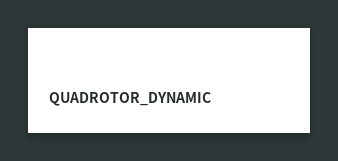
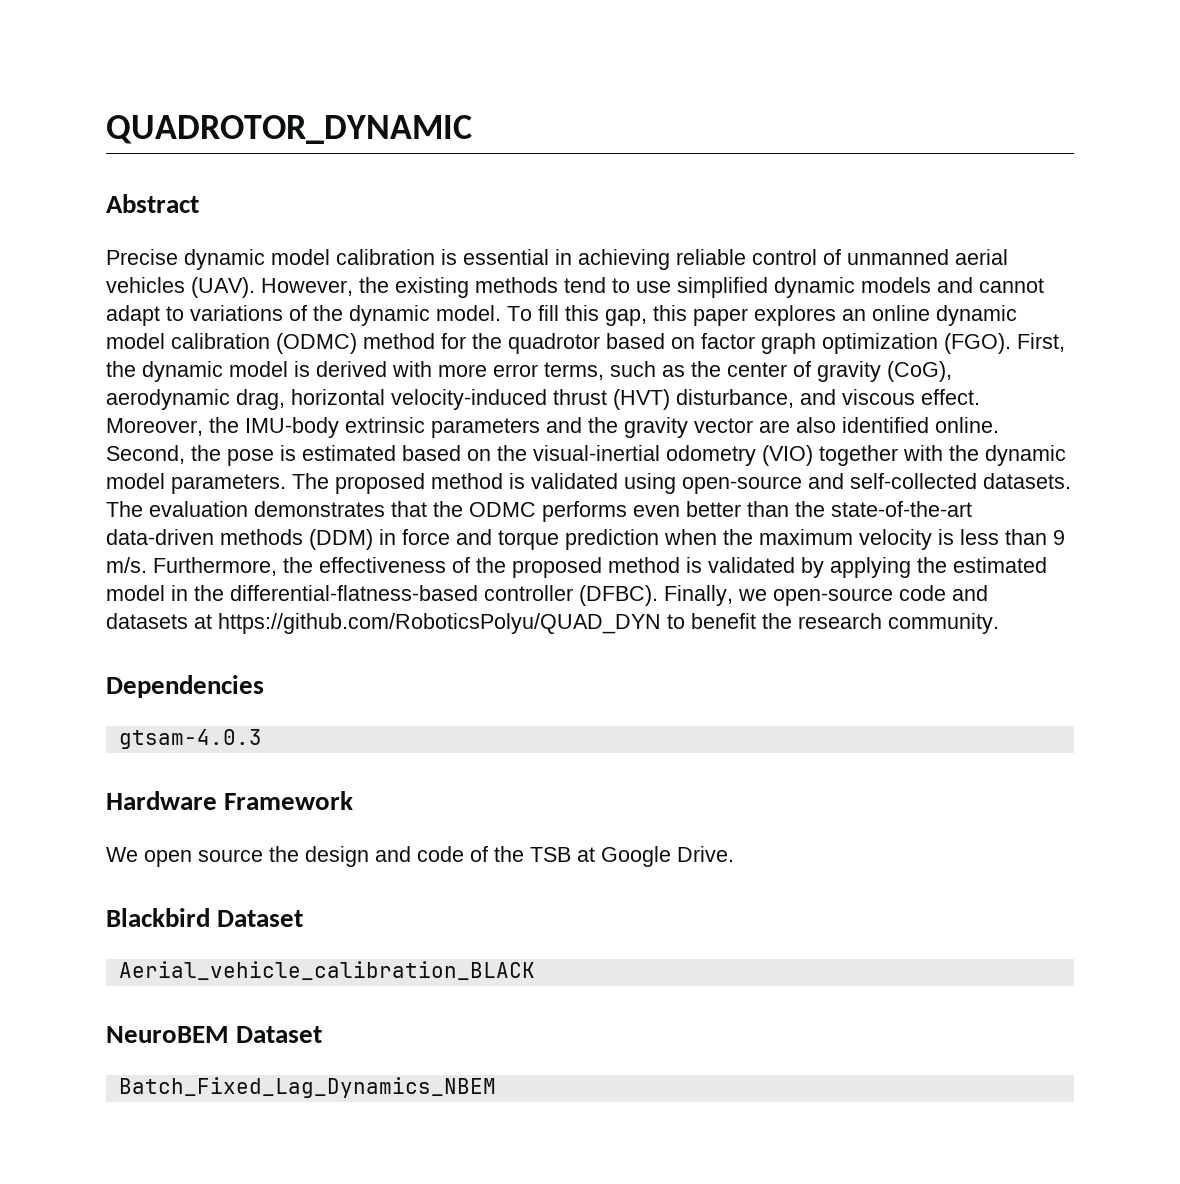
+ Abstract
+ Precise dynamic model calibration is essential in achieving reliable control of unmanned aerial vehicles (UAV). However, the existing methods tend to use simplified dynamic models and cannot adapt to variations of the dynamic model. To fill this gap, this paper explores an online dynamic model calibration (ODMC) method for the quadrotor based on factor graph optimization (FGO). First, the dynamic model is derived with more error terms, such as the center of gravity (CoG), aerodynamic drag, horizontal velocity-induced thrust (HVT) disturbance, and viscous effect. Moreover, the IMU-body extrinsic parameters and the gravity vector are also identified online. Second, the pose is estimated based on the visual-inertial odometry (VIO) together with the dynamic model parameters. The proposed method is validated using open-source and self-collected datasets. The evaluation demonstrates that the ODMC performs even better than the state-of-the-art data-driven methods (DDM) in force and torque prediction when the maximum velocity is less than 9 m/s. Furthermore, the effectiveness of the proposed method is validated by applying the estimated model in the differential-flatness-based controller (DFBC). Finally, we open-source code and datasets at https://github.com/RoboticsPolyu/QUAD_DYN to benefit the research community.
+ Dependencies
+ gtsam-4.0.3
+ Hardware Framework
+ We open source the design and code of the TSB at Google Drive.
+ Blackbird Dataset
+ Aerial_vehicle_calibration_BLACK
+ NeuroBEM Dataset
+ Batch_Fixed_Lag_Dynamics_NBEM

